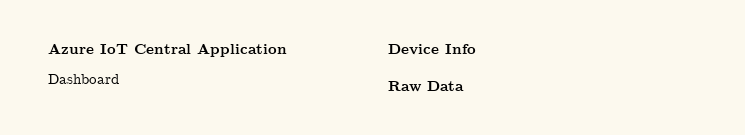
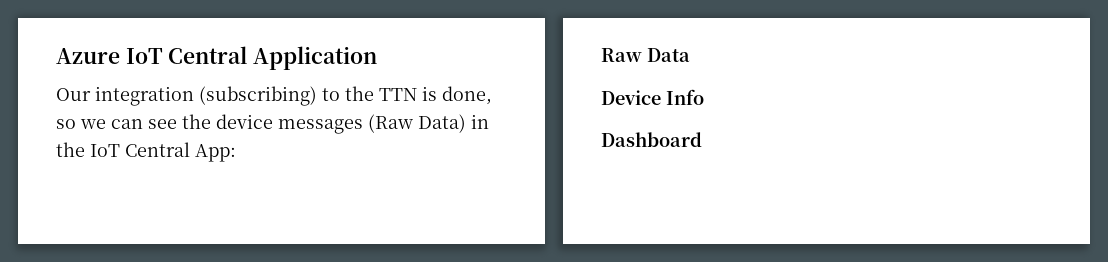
- Dashboard
+ Our integration (subscribing) to the TTN is done, so we can see the device messages (Raw Data) in the IoT Central App:
+ Raw Data
- Raw Data
+ Dashboard

